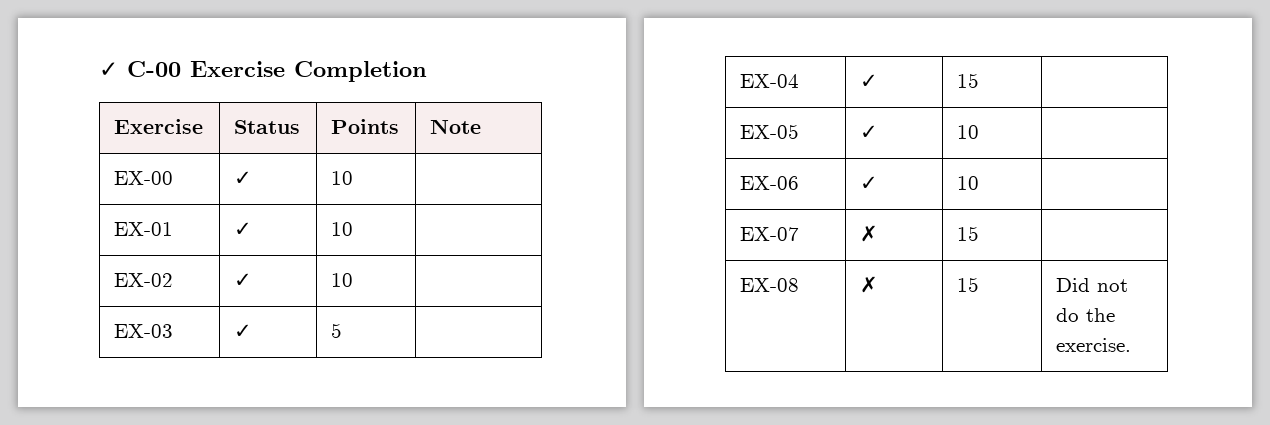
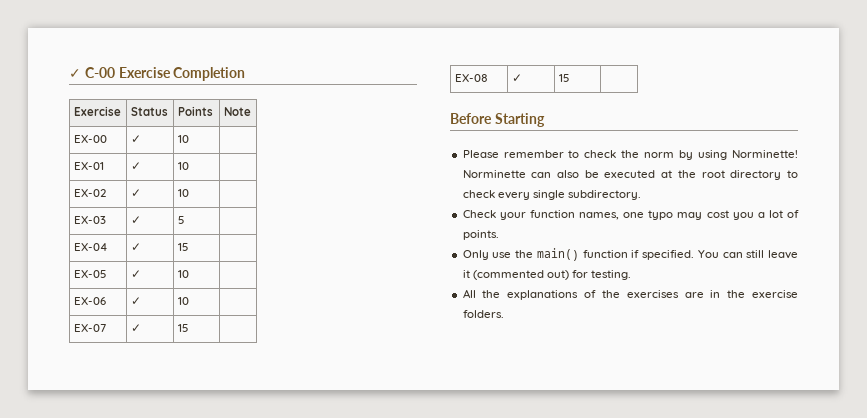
- EX-07 | ✗ | 15 |
+ EX-07 | ✓ | 15 |
- EX-08 | ✗ | 15 | Did not do the exercise.
+ EX-08 | ✓ | 15 |
+ Before Starting
+ Please remember to check the norm by using Norminette! Norminette can also be executed at the root directory to check every single subdirectory.
+ Check your function names, one typo may cost you a lot of points.
+ Only use the main() function if specified. You can still leave it (commented out) for testing.
+ All the explanations of the exercises are in the exercise folders.

